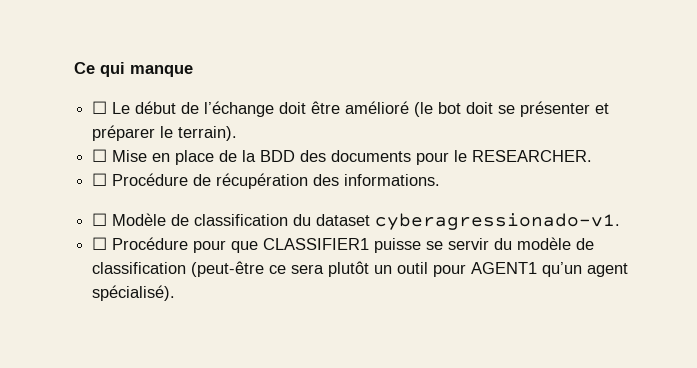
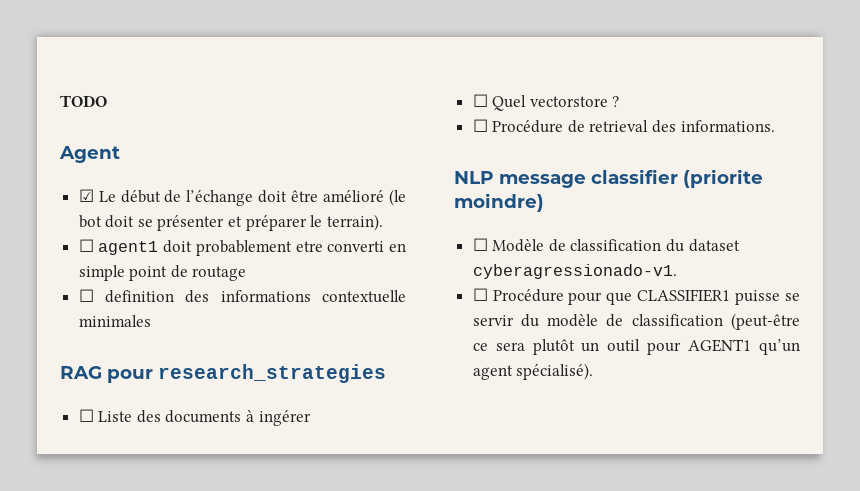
- Ce qui manque
- ☐ Le début de l’échange doit être amélioré (le bot doit se présenter et préparer le terrain).
+ TODO
+ Agent
+ ☑ Le début de l’échange doit être amélioré (le bot doit se présenter et préparer le terrain).
- ☐ Mise en place de la BDD des documents pour le RESEARCHER.
+ ☐ agent1 doit probablement etre converti en simple point de routage
+ ☐ definition des informations contextuelle minimales
+ RAG pour research_strategies
+ ☐ Liste des documents à ingérer
+ ☐ Quel vectorstore ?
- ☐ Procédure de récupération des informations.
+ ☐ Procédure de retrieval des informations.
+ NLP message classifier (priorite moindre)

